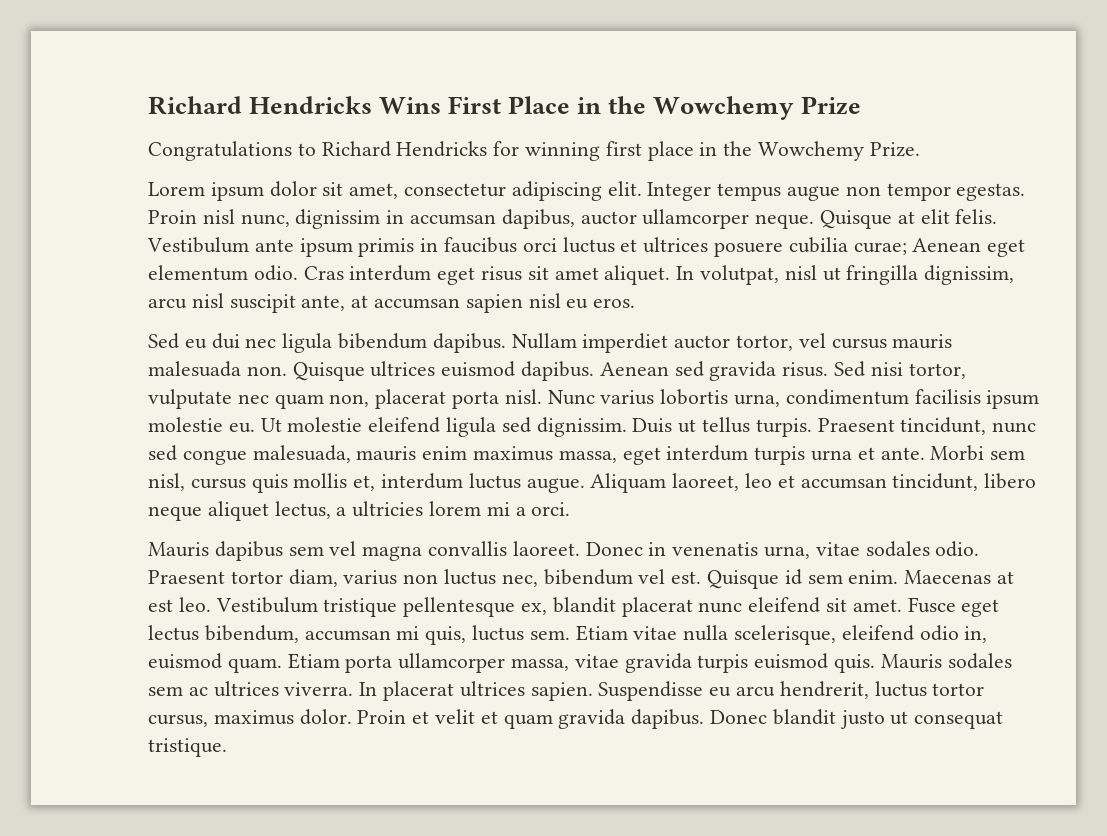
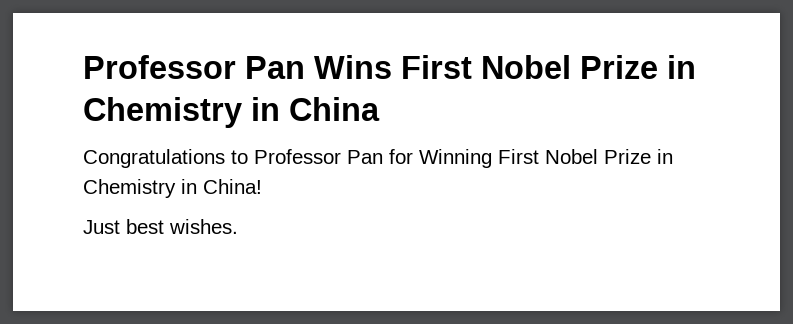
- Richard Hendricks Wins First Place in the Wowchemy Prize
- Congratulations to Richard Hendricks for winning first place in the Wowchemy Prize.
- Lorem ipsum dolor sit amet, consectetur adipiscing elit. Integer tempus augue non tempor egestas. Proin nisl nunc, dignissim in accumsan dapibus, auctor ullamcorper neque. Quisque at elit felis. Vestibulum ante ipsum primis in faucibus orci luctus et ultrices posuere cubilia curae; Aenean eget elementum odio. Cras interdum eget risus sit amet aliquet. In volutpat, nisl ut fringilla dignissim, arcu nisl suscipit ante, at accumsan sapien nisl eu eros.
- Sed eu dui nec ligula bibendum dapibus. Nullam imperdiet auctor tortor, vel cursus mauris malesuada non. Quisque ultrices euismod dapibus. Aenean sed gravida risus. Sed nisi tortor, vulputate nec quam non, placerat porta nisl. Nunc varius lobortis urna, condimentum facilisis ipsum molestie eu. Ut molestie eleifend ligula sed dignissim. Duis ut tellus turpis. Praesent tincidunt, nunc sed congue malesuada, mauris enim maximus massa, eget interdum turpis urna et ante. Morbi sem nisl, cursus quis mollis et, interdum luctus augue. Aliquam laoreet, leo et accumsan tincidunt, libero neque aliquet lectus, a ultricies lorem mi a orci.
- Mauris dapibus sem vel magna convallis laoreet. Donec in venenatis urna, vitae sodales odio. Praesent tortor diam, varius non luctus nec, bibendum vel est. Quisque id sem enim. Maecenas at est leo. Vestibulum tristique pellentesque ex, blandit placerat nunc eleifend sit amet. Fusce eget lectus bibendum, accumsan mi quis, luctus sem. Etiam vitae nulla scelerisque, eleifend odio in, euismod quam. Etiam porta ullamcorper massa, vitae gravida turpis euismod quis. Mauris sodales sem ac ultrices viverra. In placerat ultrices sapien. Suspendisse eu arcu hendrerit, luctus tortor cursus, maximus dolor. Proin et velit et quam gravida dapibus. Donec blandit justo ut consequat tristique.
+ Professor Pan Wins First Nobel Prize in Chemistry in China
+ Congratulations to Professor Pan for Winning First Nobel Prize in Chemistry in China!
+ Just best wishes.

